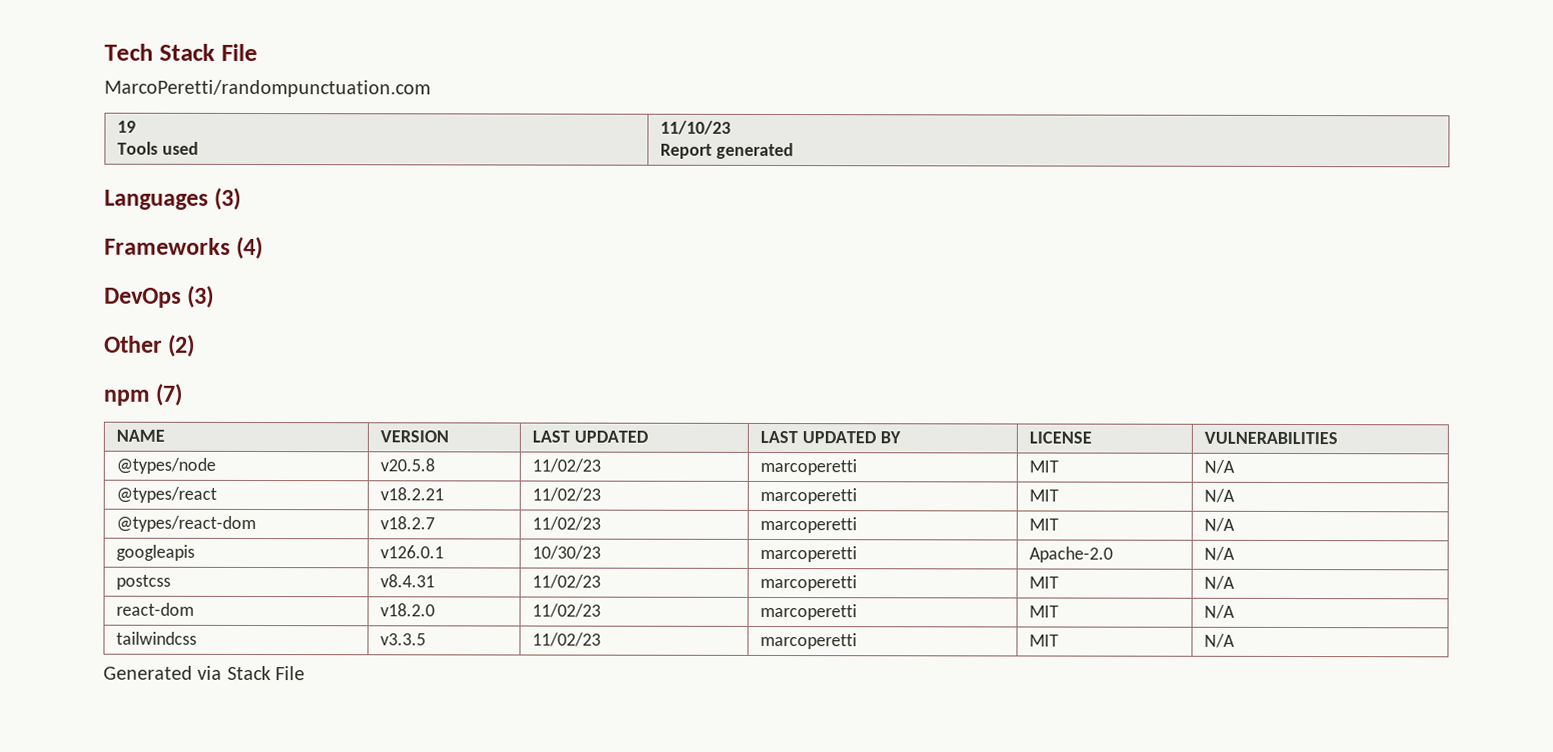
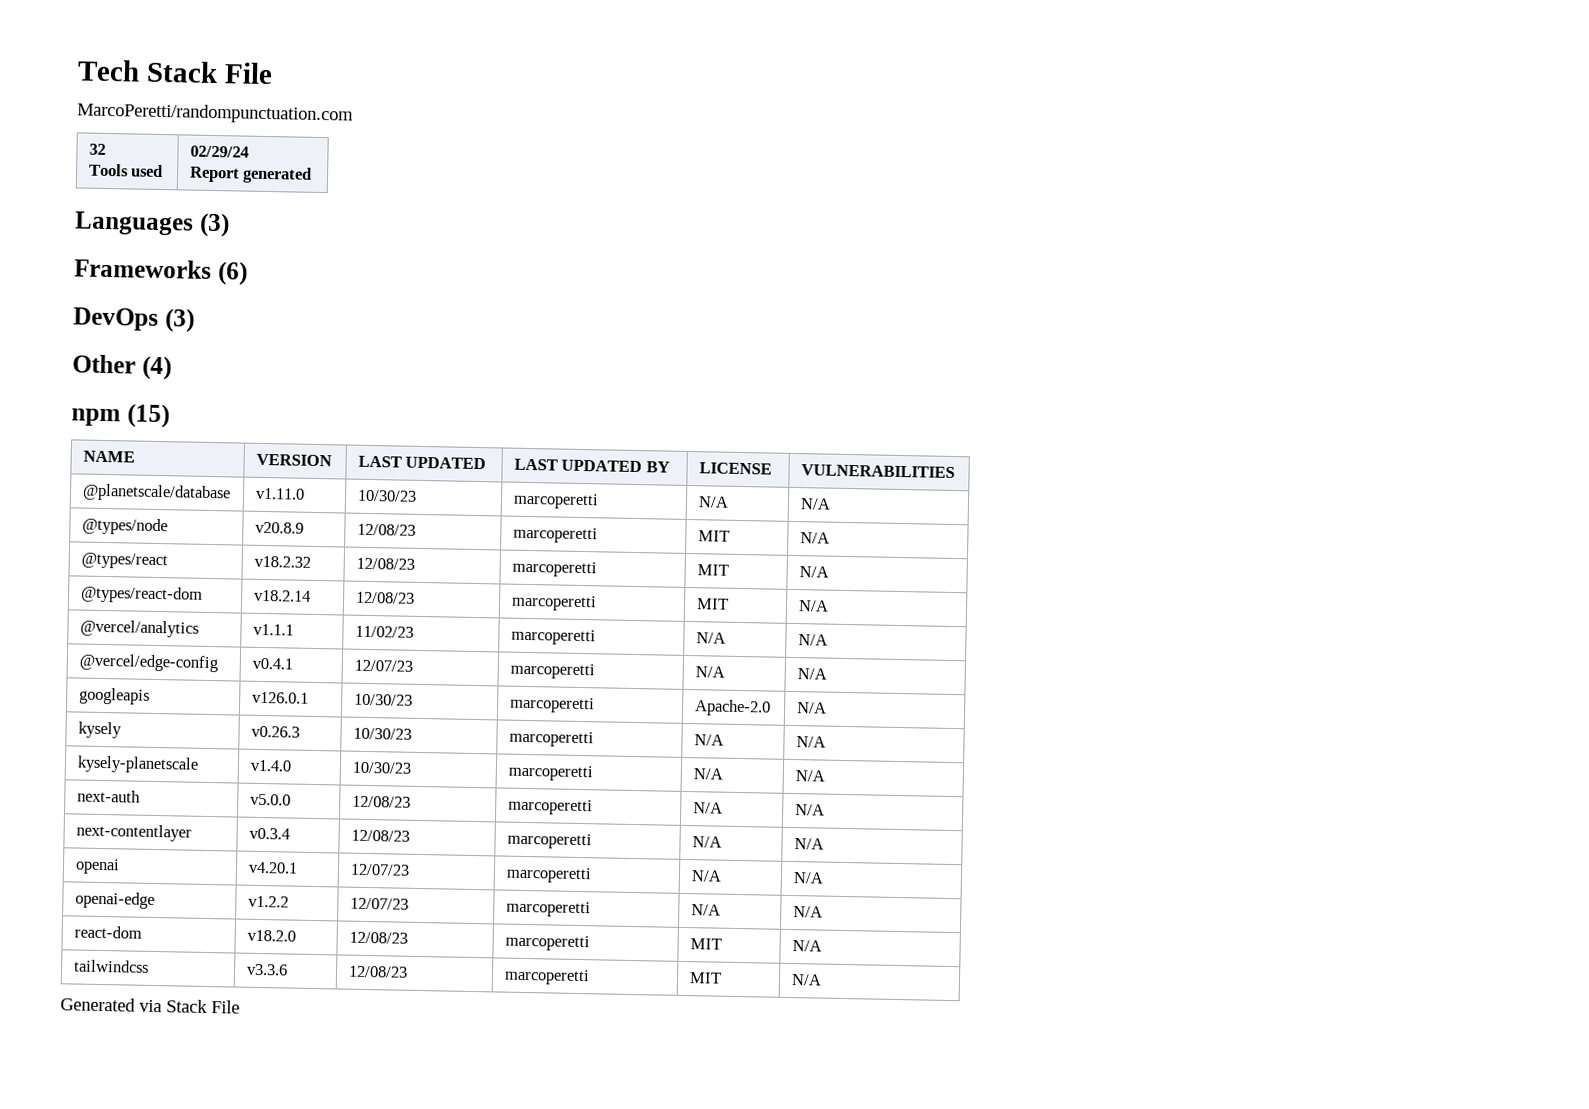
- 19
- Tools used | 11/10/23
+ 32
+ Tools used | 02/29/24
- Frameworks (4)
+ Frameworks (6)
- Other (2)
+ Other (4)
- npm (7)
+ npm (15)
+ @planetscale/database | v1.11.0 | 10/30/23 | marcoperetti | N/A | N/A
- @types/node | v20.5.8 | 11/02/23 | marcoperetti | MIT | N/A
+ @types/node | v20.8.9 | 12/08/23 | marcoperetti | MIT | N/A
- @types/react | v18.2.21 | 11/02/23 | marcoperetti | MIT | N/A
+ @types/react | v18.2.32 | 12/08/23 | marcoperetti | MIT | N/A
- @types/react-dom | v18.2.7 | 11/02/23 | marcoperetti | MIT | N/A
+ @types/react-dom | v18.2.14 | 12/08/23 | marcoperetti | MIT | N/A
+ @vercel/analytics | v1.1.1 | 11/02/23 | marcoperetti | N/A | N/A
+ @vercel/edge-config | v0.4.1 | 12/07/23 | marcoperetti | N/A | N/A
- postcss | v8.4.31 | 11/02/23 | marcoperetti | MIT | N/A
+ kysely | v0.26.3 | 10/30/23 | marcoperetti | N/A | N/A
+ kysely-planetscale | v1.4.0 | 10/30/23 | marcoperetti | N/A | N/A
+ next-auth | v5.0.0 | 12/08/23 | marcoperetti | N/A | N/A
+ next-contentlayer | v0.3.4 | 12/08/23 | marcoperetti | N/A | N/A
+ openai | v4.20.1 | 12/07/23 | marcoperetti | N/A | N/A
+ openai-edge | v1.2.2 | 12/07/23 | marcoperetti | N/A | N/A
- react-dom | v18.2.0 | 11/02/23 | marcoperetti | MIT | N/A
+ react-dom | v18.2.0 | 12/08/23 | marcoperetti | MIT | N/A
- tailwindcss | v3.3.5 | 11/02/23 | marcoperetti | MIT | N/A
+ tailwindcss | v3.3.6 | 12/08/23 | marcoperetti | MIT | N/A

